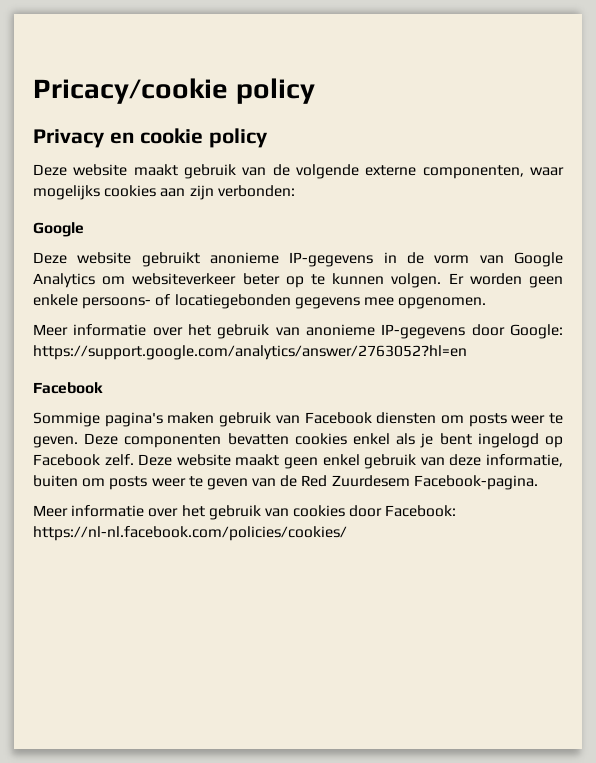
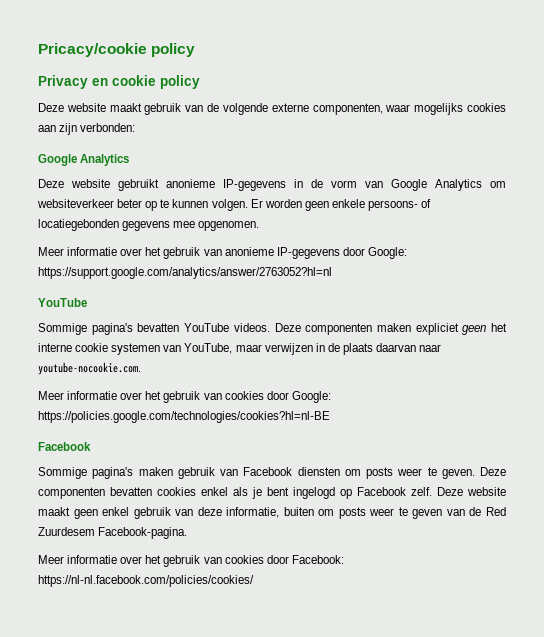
  Deze website maakt gebruik van de volgende externe componenten, waar mogelijks cookies aan zijn verbonden:
- Google
+ Google Analytics
- Meer informatie over het gebruik van anonieme IP-gegevens door Google: https://support.google.com/analytics/answer/2763052?hl=en
+ Meer informatie over het gebruik van anonieme IP-gegevens door Google: https://support.google.com/analytics/answer/2763052?hl=nl
+ YouTube
+ Sommige pagina's bevatten YouTube videos. Deze componenten maken expliciet geen het interne cookie systemen van YouTube, maar verwijzen in de plaats daarvan naar youtube-nocookie.com.
+ Meer informatie over het gebruik van cookies door Google: https://policies.google.com/technologies/cookies?hl=nl-BE

